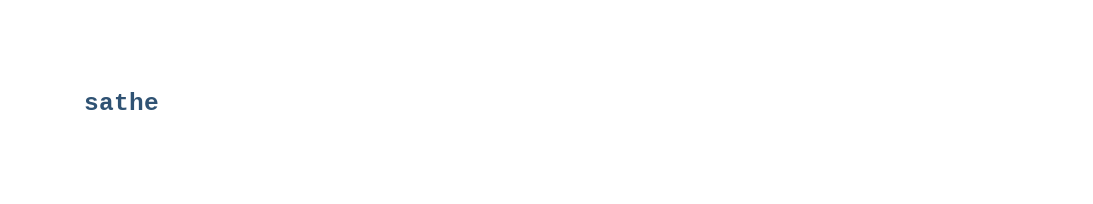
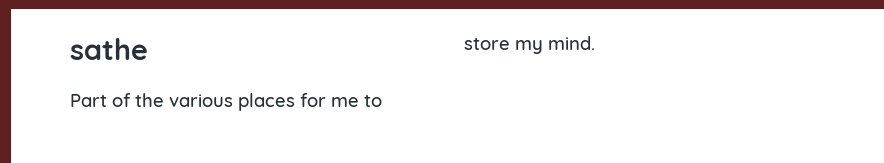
+ Part of the various places for me to store my mind.

